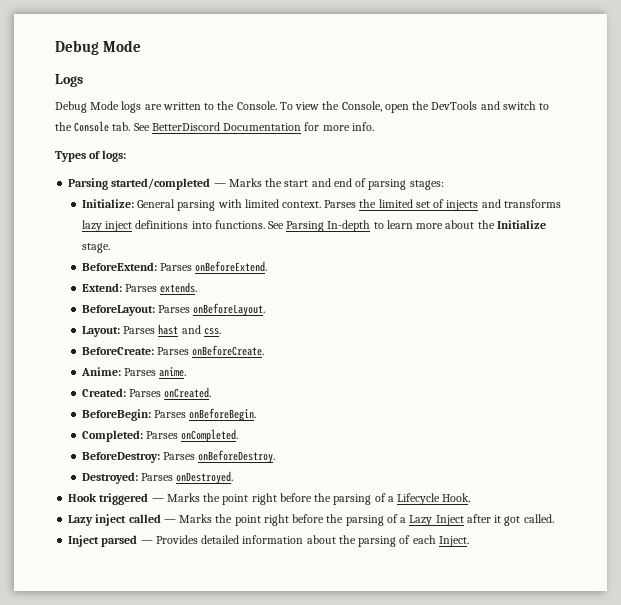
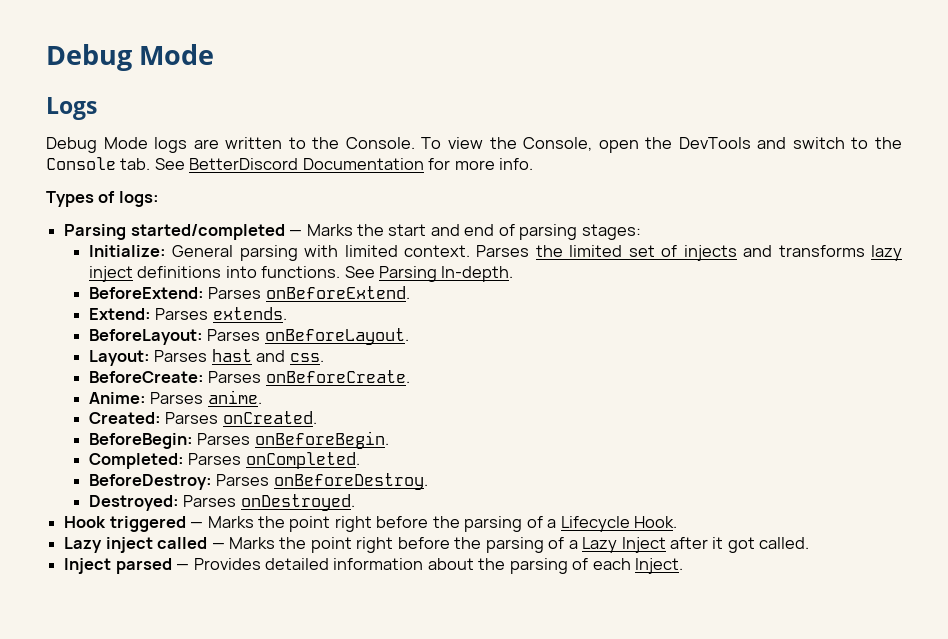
- See Parsing In-depth to learn more about the Initialize stage.
+ See Parsing In-depth.

